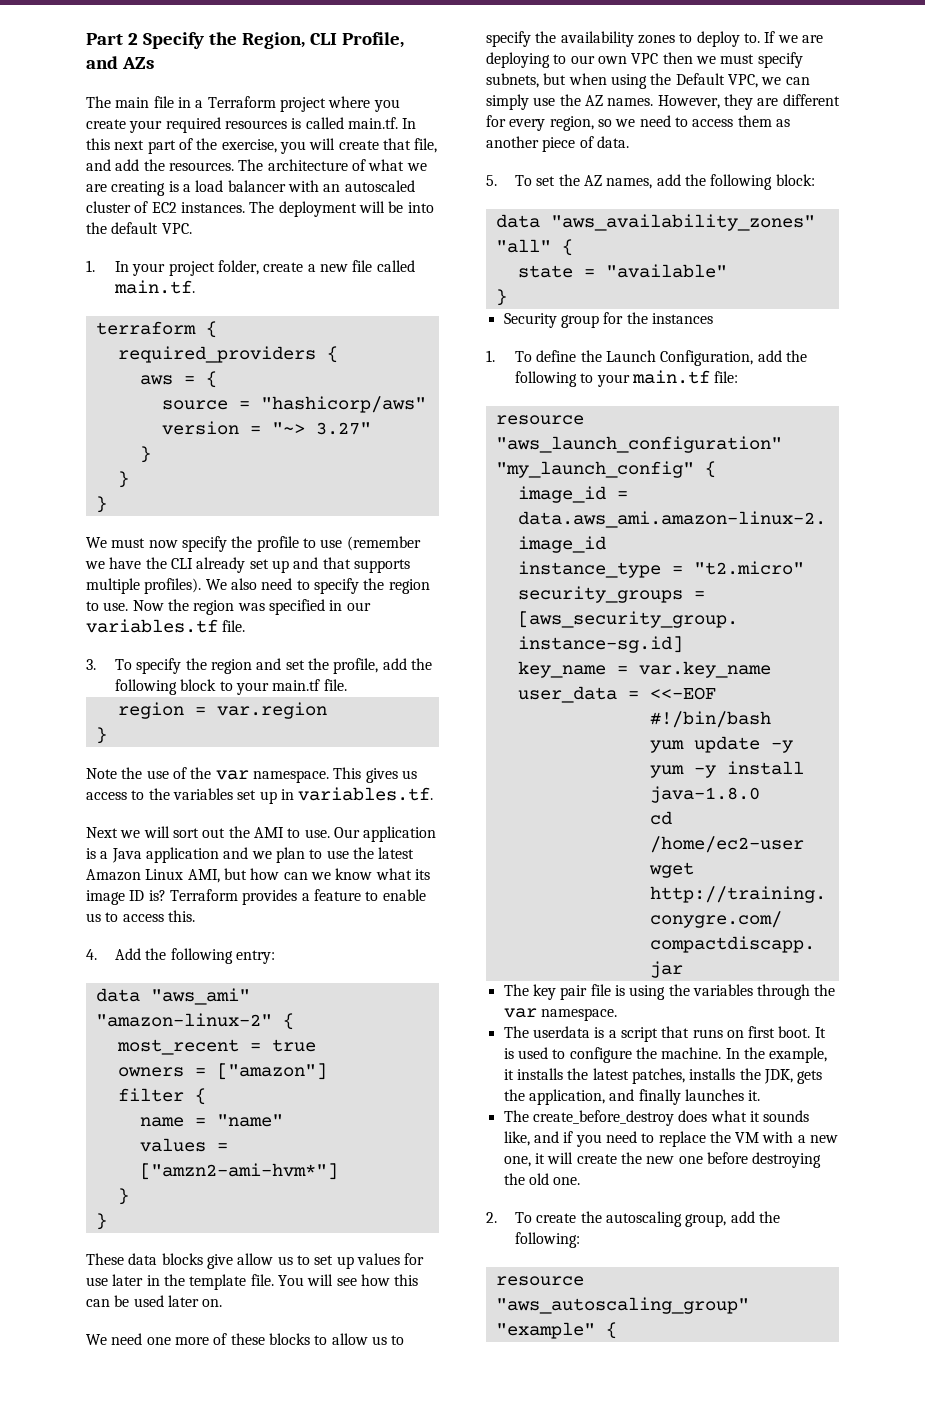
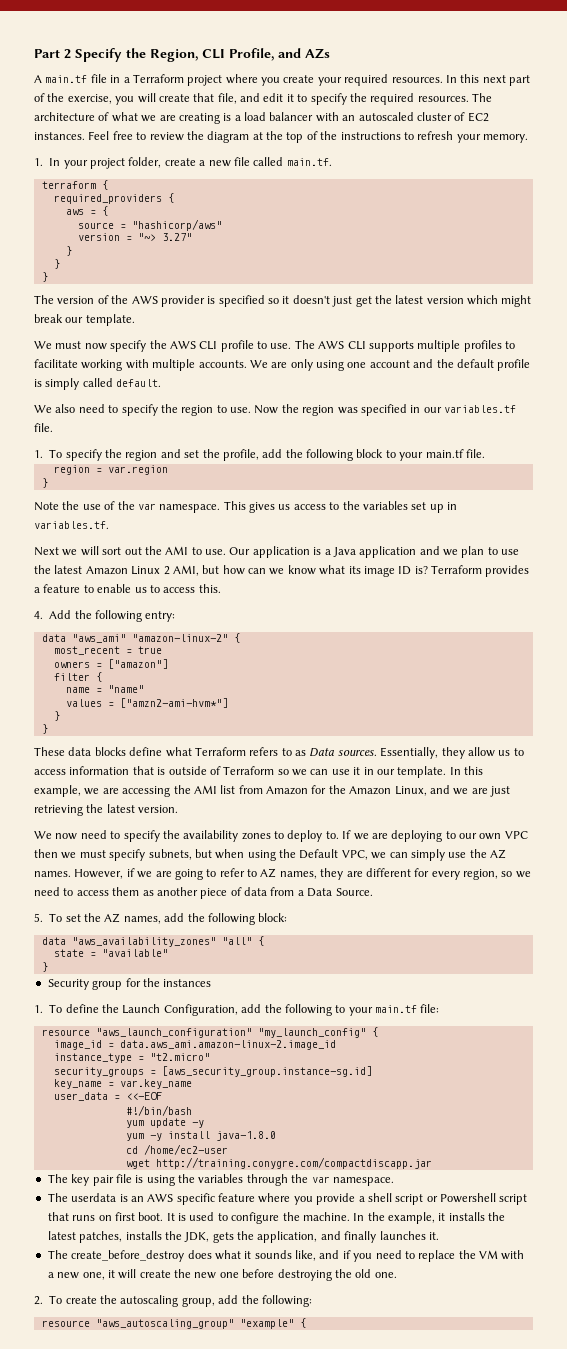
- The main file in a Terraform project where you create your required resources is called main.tf. In this next part of the exercise, you will create that file, and add the resources.
+ A main.tf file in a Terraform project where you create your required resources. In this next part of the exercise, you will create that file, and edit it to specify the required resources.
- The deployment will be into the default VPC.
+ Feel free to review the diagram at the top of the instructions to refresh your memory.
+ The version of the AWS provider is specified so it doesn't just get the latest version which might break our template.
- We must now specify the profile to use (remember we have the CLI already set up and that supports multiple profiles). We also need to specify the region to use.
+ We must now specify the AWS CLI profile to use. The AWS CLI supports multiple profiles to facilitate working with multiple accounts. We are only using one account and the default profile is simply called default.
+ We also need to specify the region to use.
- 3. To specify the region and set the profile, add the following block to your main.tf file.
+ 1. To specify the region and set the profile, add the following block to your main.tf file.
- Our application is a Java application and we plan to use the latest Amazon Linux AMI, but how can we know what its image ID is?
+ Our application is a Java application and we plan to use the latest Amazon Linux 2 AMI, but how can we know what its image ID is?
- These data blocks give allow us to set up values for use later in the template file. You will see how this can be used later on.
- We need one more of these blocks to allow us to specify the availability zones to deploy to.
+ These data blocks define what Terraform refers to as Data sources. Essentially, they allow us to access information that is outside of Terraform so we can use it in our template. In this example, we are accessing the AMI list from Amazon for the Amazon Linux, and we are just retrieving the latest version.
+ We now need to specify the availability zones to deploy to.
- However, they are different for every region, so we need to access them as another piece of data.
+ However, if we are going to refer to AZ names, they are different for every region, so we need to access them as another piece of data from a Data Source.
- The userdata is a script that runs on first boot.
+ The userdata is an AWS specific feature where you provide a shell script or Powershell script that runs on first boot.

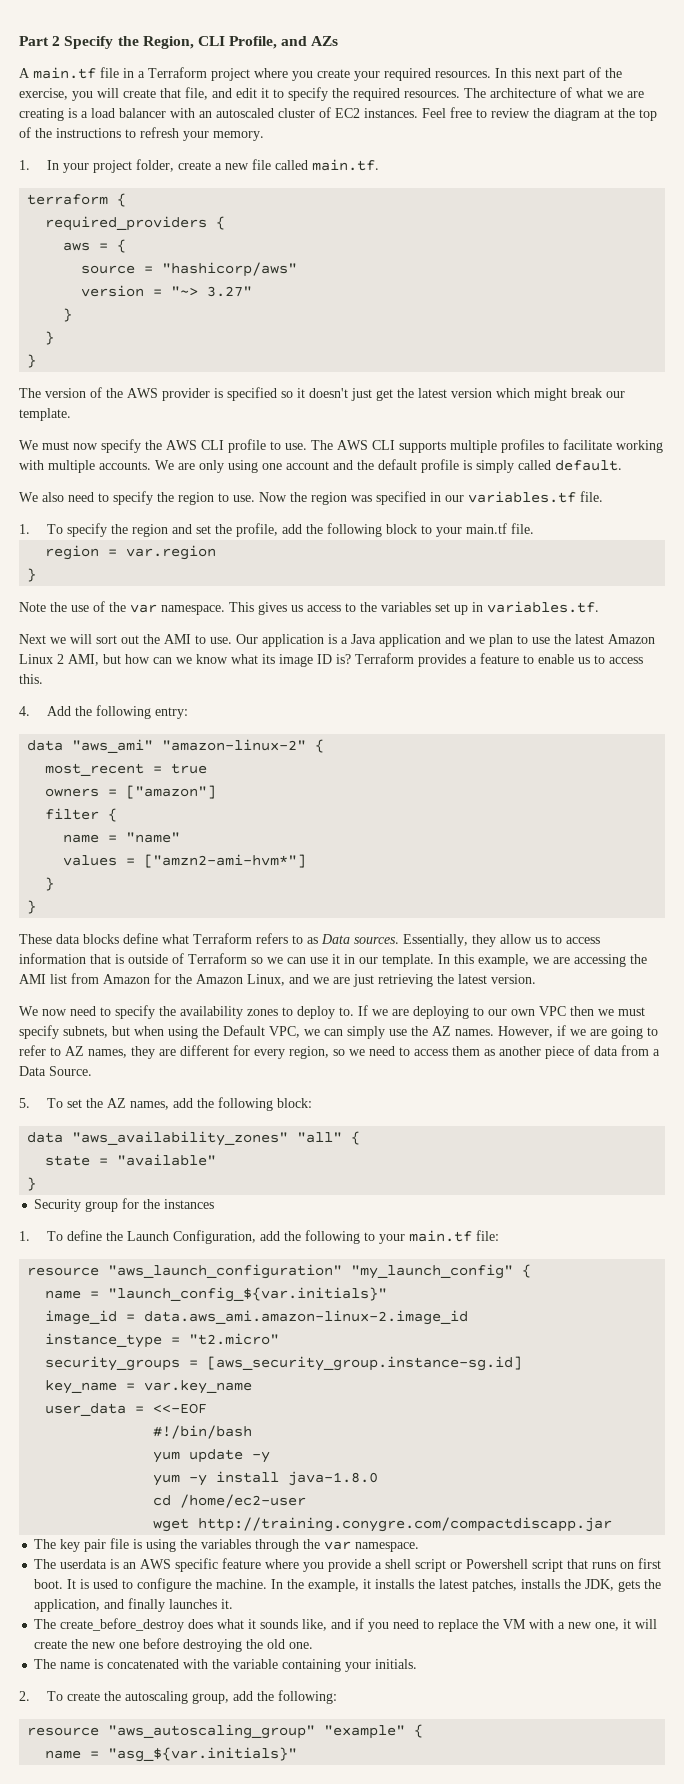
+ name = "launch_config_${var.initials}"
+ The name is concatenated with the variable containing your initials.
+ name = "asg_${var.initials}"

